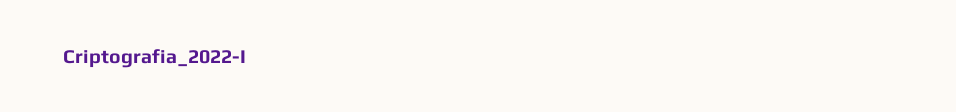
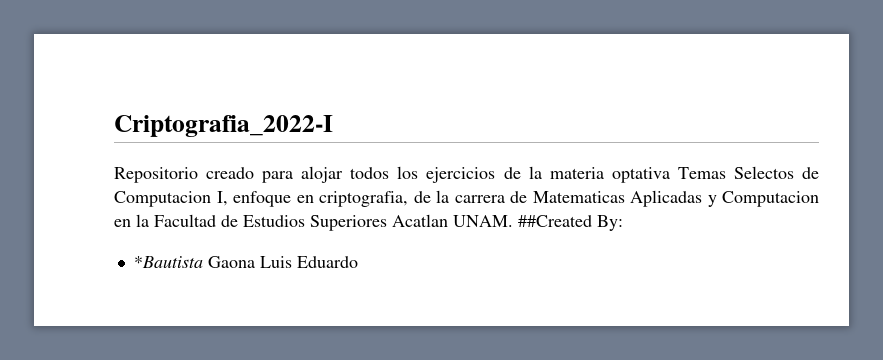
+ Repositorio creado para alojar todos los ejercicios de la materia optativa Temas Selectos de Computacion I, enfoque en criptografia, de la carrera de Matematicas Aplicadas y Computacion en la Facultad de Estudios Superiores Acatlan UNAM. ##Created By:
+ *Bautista Gaona Luis Eduardo

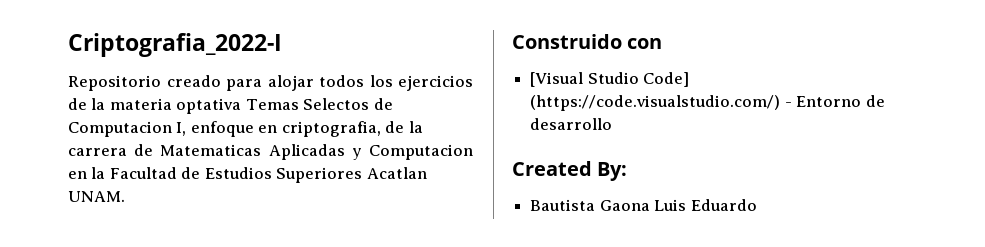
- Repositorio creado para alojar todos los ejercicios de la materia optativa Temas Selectos de Computacion I, enfoque en criptografia, de la carrera de Matematicas Aplicadas y Computacion en la Facultad de Estudios Superiores Acatlan UNAM. ##Created By:
+ Repositorio creado para alojar todos los ejercicios de la materia optativa Temas Selectos de Computacion I, enfoque en criptografia, de la carrera de Matematicas Aplicadas y Computacion en la Facultad de Estudios Superiores Acatlan UNAM.
+ Construido con
+ [Visual Studio Code] (https://code.visualstudio.com/) - Entorno de desarrollo
+ Created By:
- *Bautista Gaona Luis Eduardo
+ Bautista Gaona Luis Eduardo

